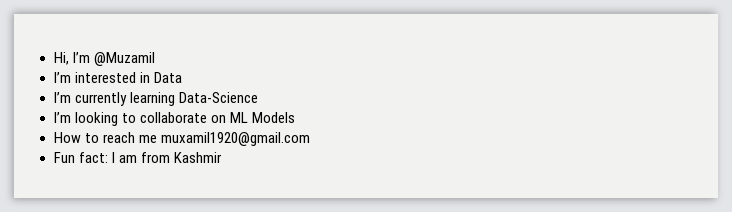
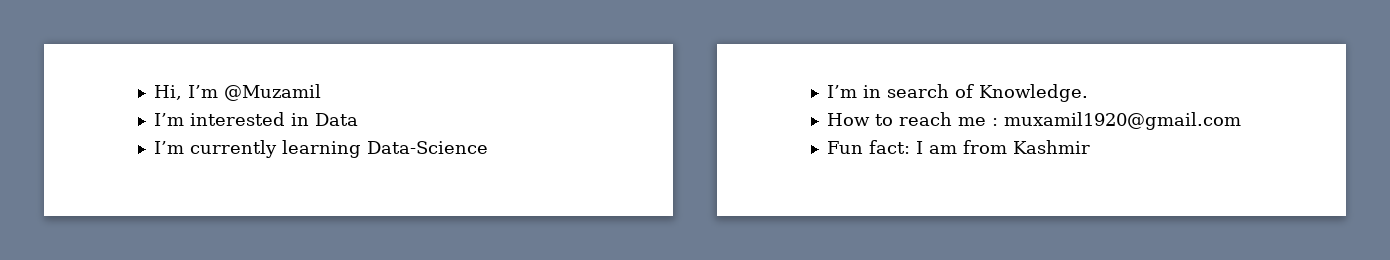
- I’m looking to collaborate on ML Models
+ I’m in search of Knowledge.
- How to reach me muxamil1920@gmail.com
+ How to reach me : muxamil1920@gmail.com

